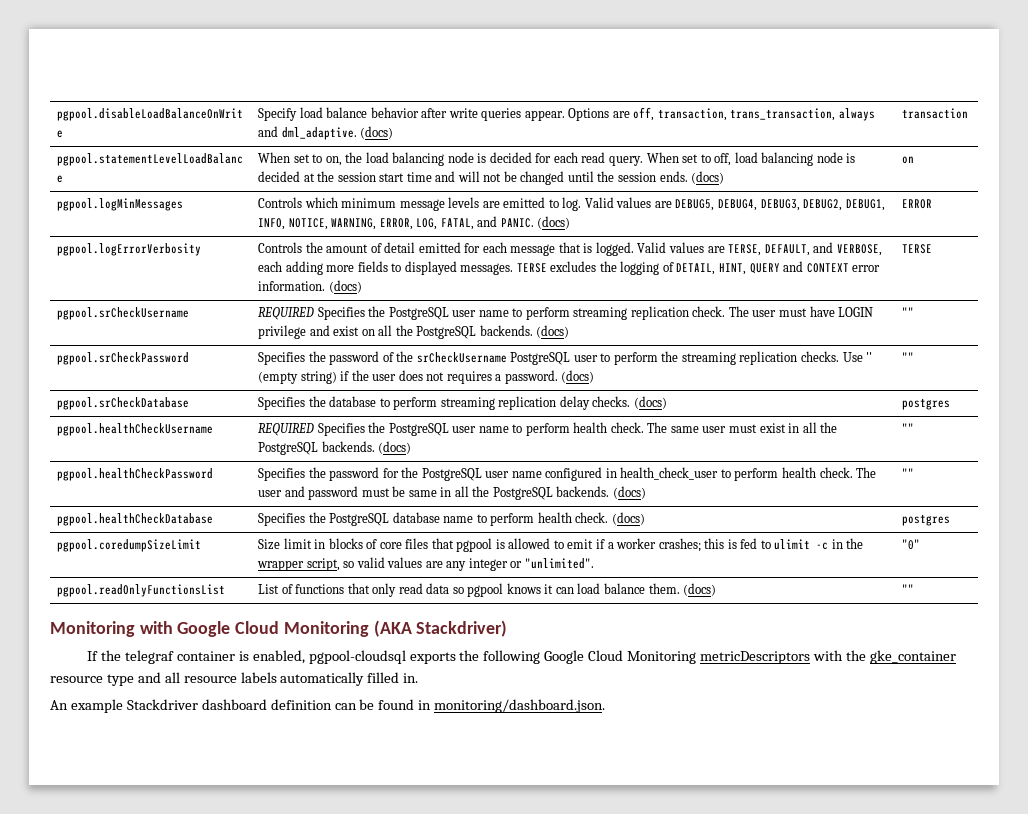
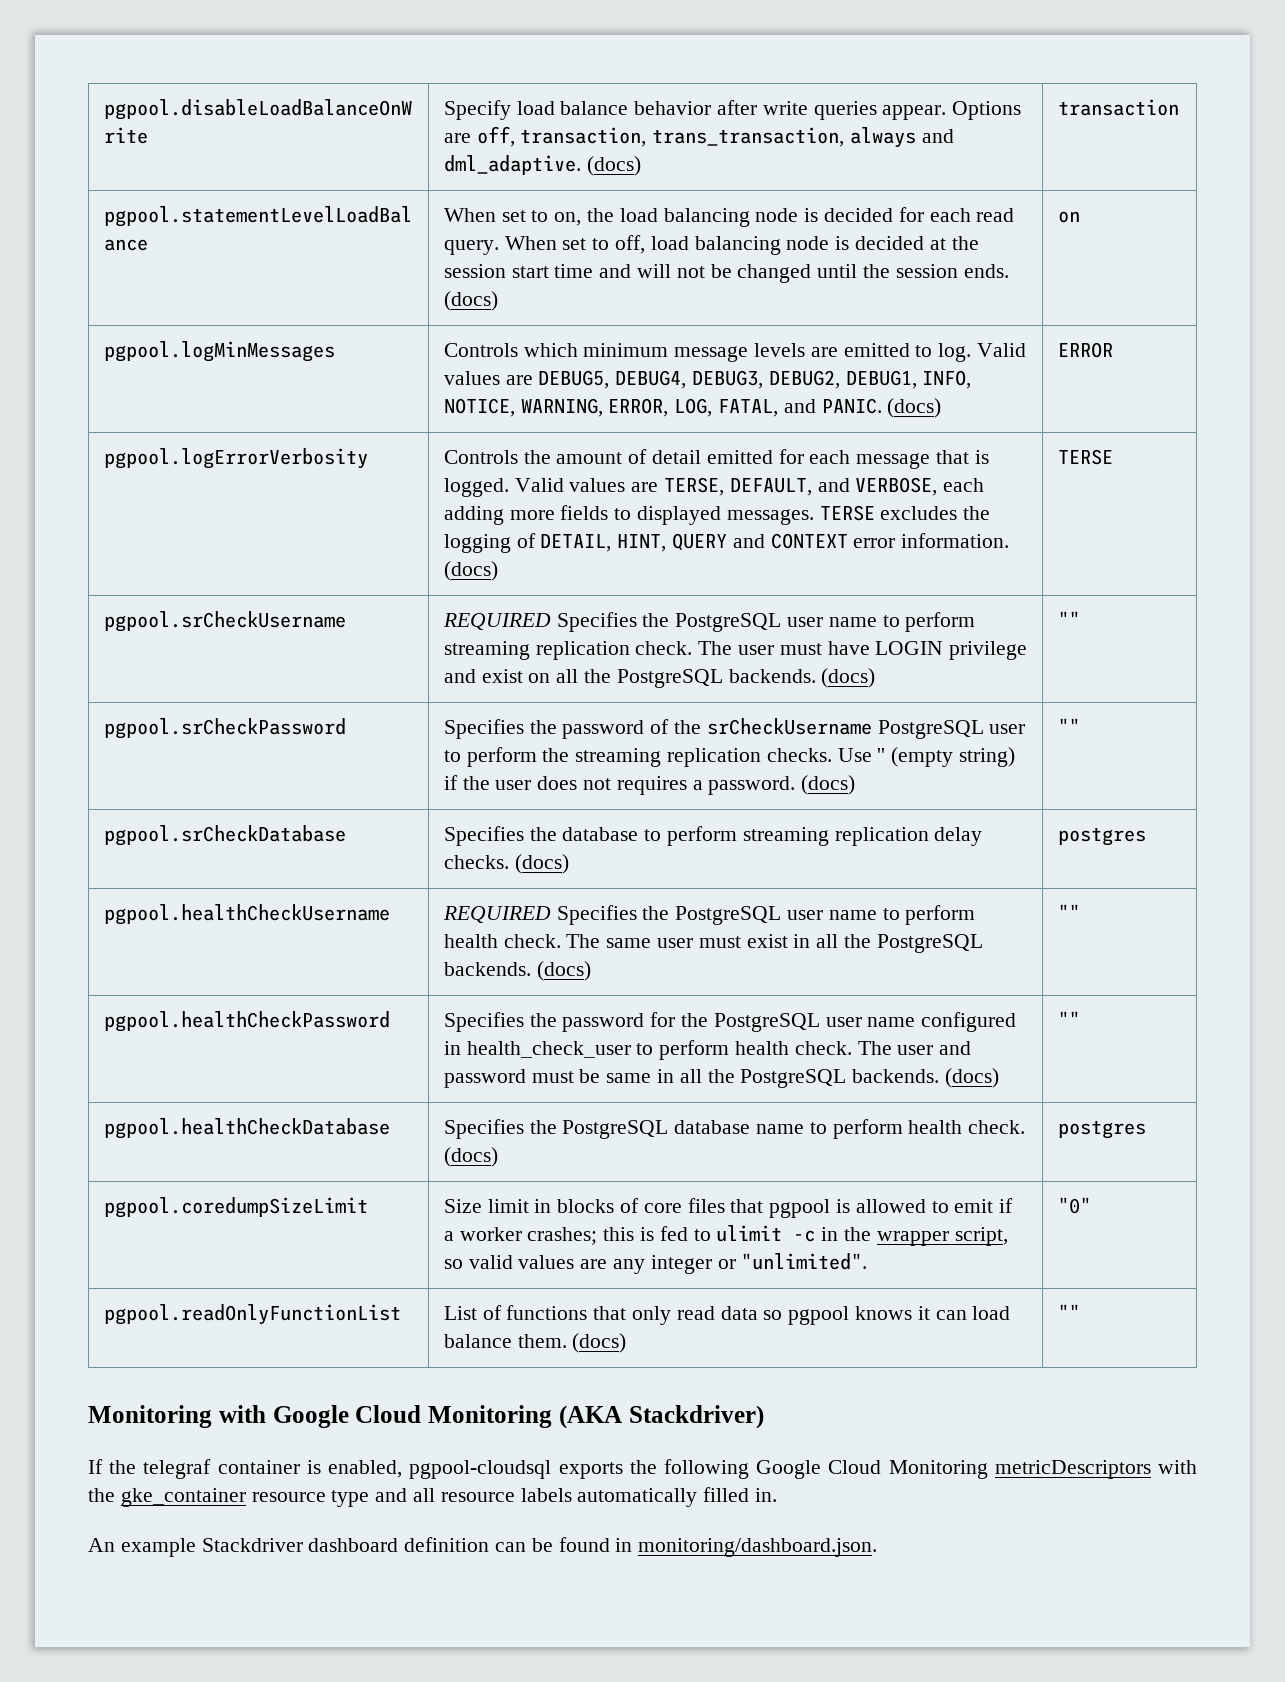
- pgpool.readOnlyFunctionsList | List of functions that only read data so pgpool knows it can load balance them. (docs) | ""
+ pgpool.readOnlyFunctionList | List of functions that only read data so pgpool knows it can load balance them. (docs) | ""

